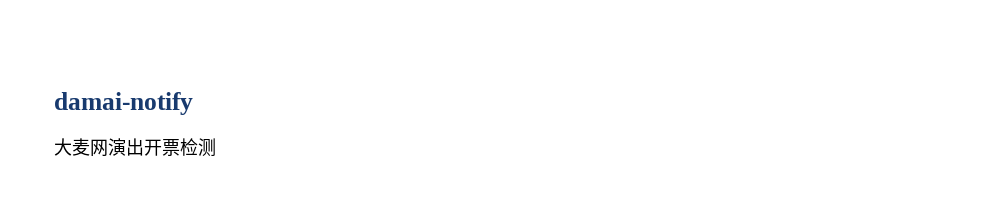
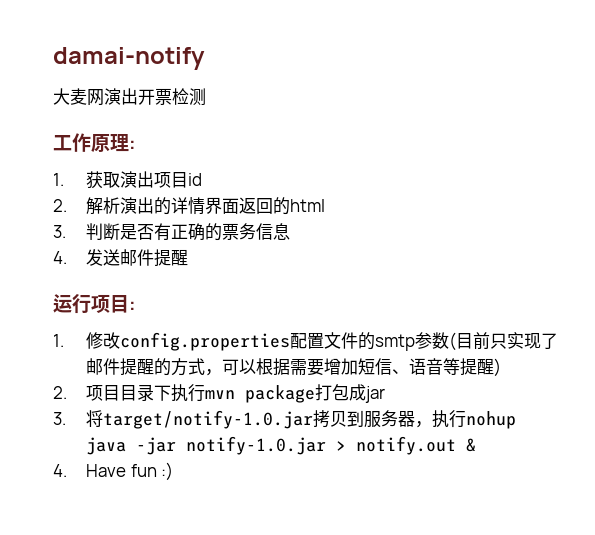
+ 工作原理:
+ 1.获取演出项目id
+ 2.解析演出的详情界面返回的html
+ 3.判断是否有正确的票务信息
+ 4.发送邮件提醒
+ 运行项目:
+ 1.修改config.properties配置文件的smtp参数(目前只实现了邮件提醒的方式，可以根据需要增加短信、语音等提醒)
+ 2.项目目录下执行mvn package打包成jar
+ 3.将target/notify-1.0.jar拷贝到服务器，执行nohup java -jar notify-1.0.jar > notify.out &
+ 4. Have fun :)

